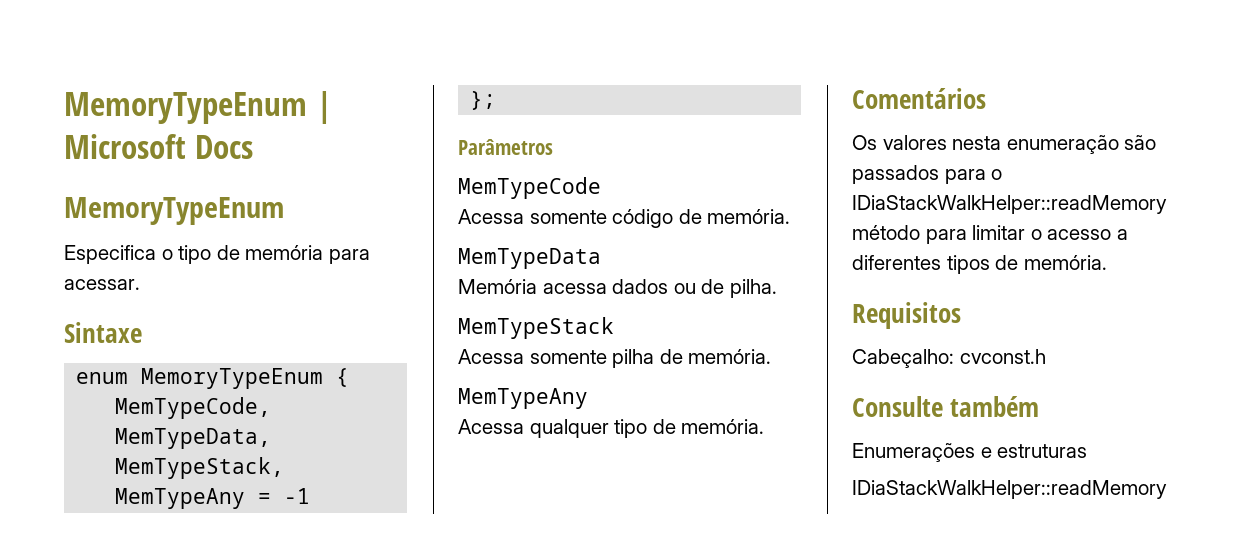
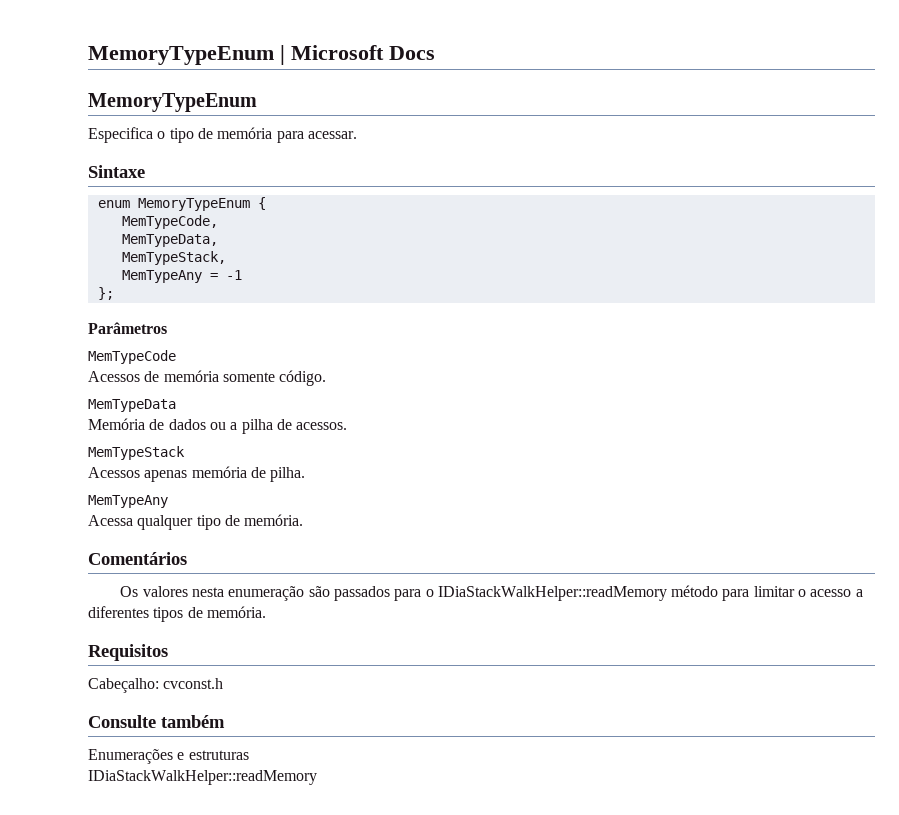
- Acessa somente código de memória.
+ Acessos de memória somente código.
- Memória acessa dados ou de pilha.
+ Memória de dados ou a pilha de acessos.
  MemTypeStack
- Acessa somente pilha de memória.
+ Acessos apenas memória de pilha.

